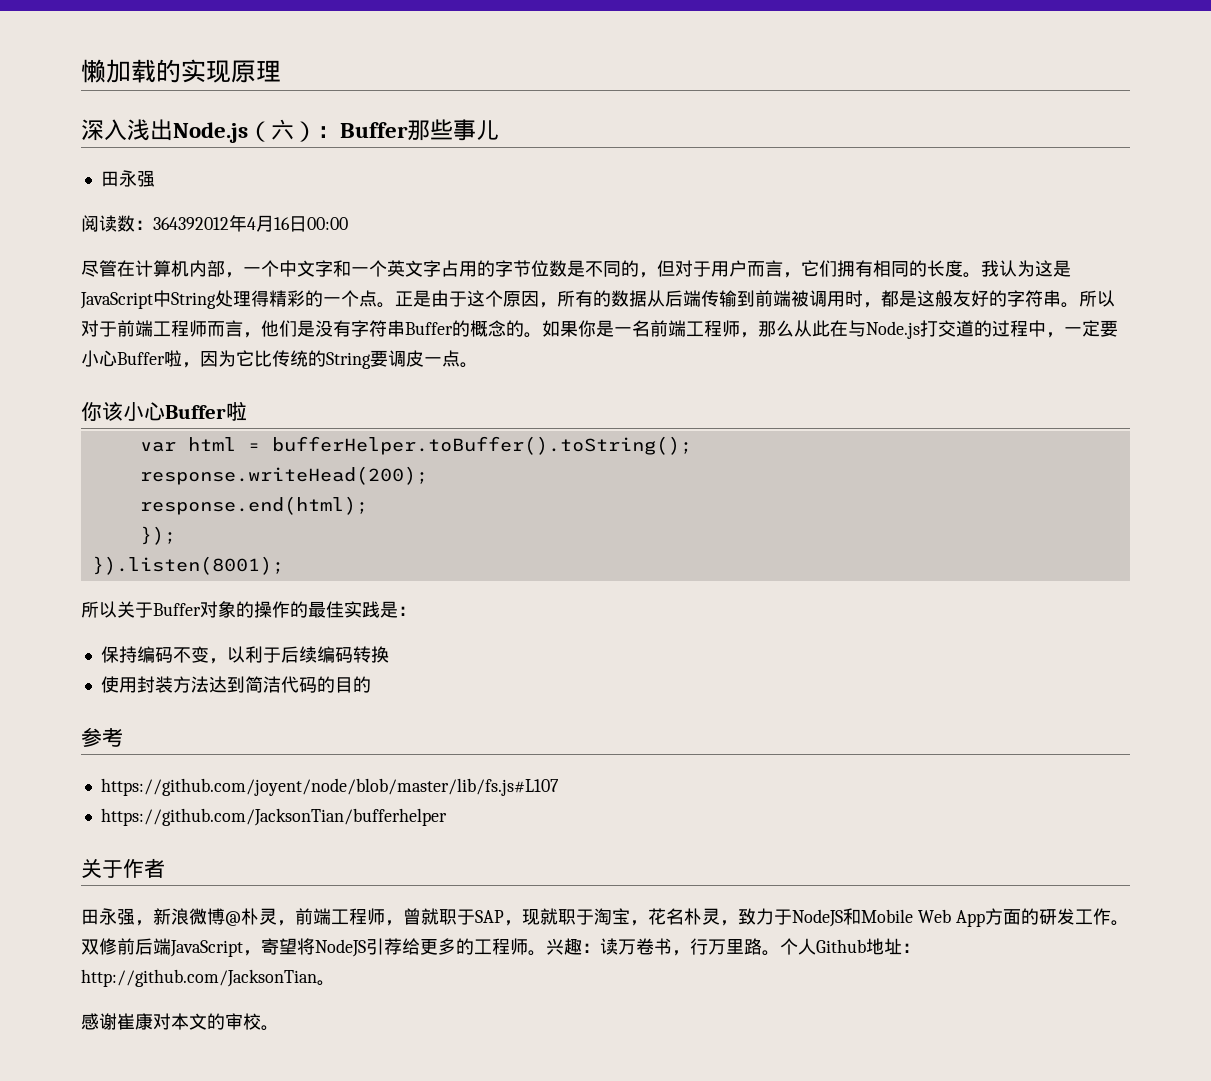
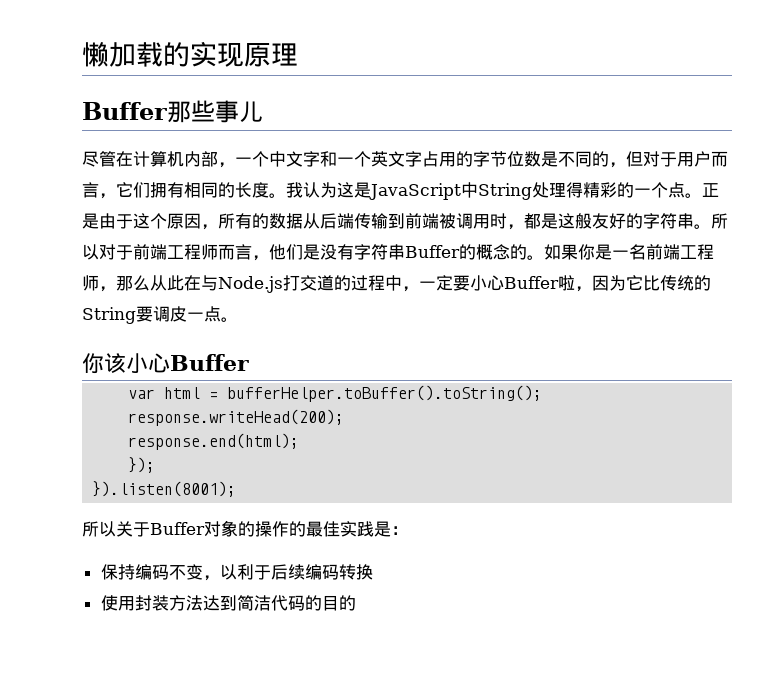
- 深入浅出Node.js（六）：Buffer那些事儿
- 田永强
- 阅读数：364392012年4月16日00:00
+ Buffer那些事儿
- 你该小心Buffer啦
+ 你该小心Buffer
- 参考
- https://github.com/joyent/node/blob/master/lib/fs.js#L107
- https://github.com/JacksonTian/bufferhelper
- 关于作者
- 田永强，新浪微博@朴灵，前端工程师，曾就职于SAP，现就职于淘宝，花名朴灵，致力于NodeJS和Mobile Web App方面的研发工作。双修前后端JavaScript，寄望将NodeJS引荐给更多的工程师。兴趣：读万卷书，行万里路。个人Github地址：http://github.com/JacksonTian。
- 感谢崔康对本文的审校。

